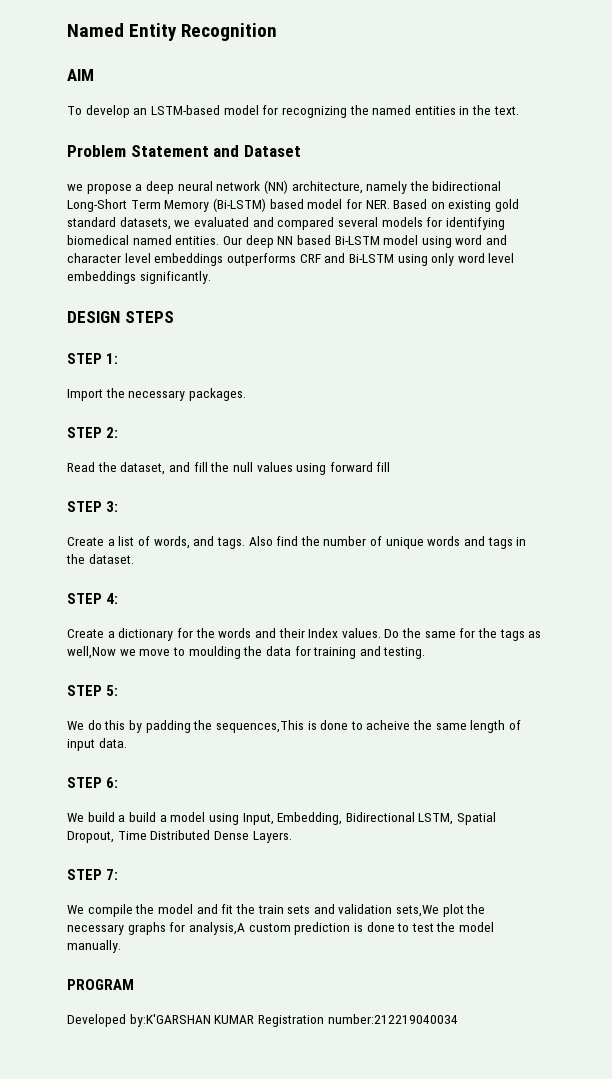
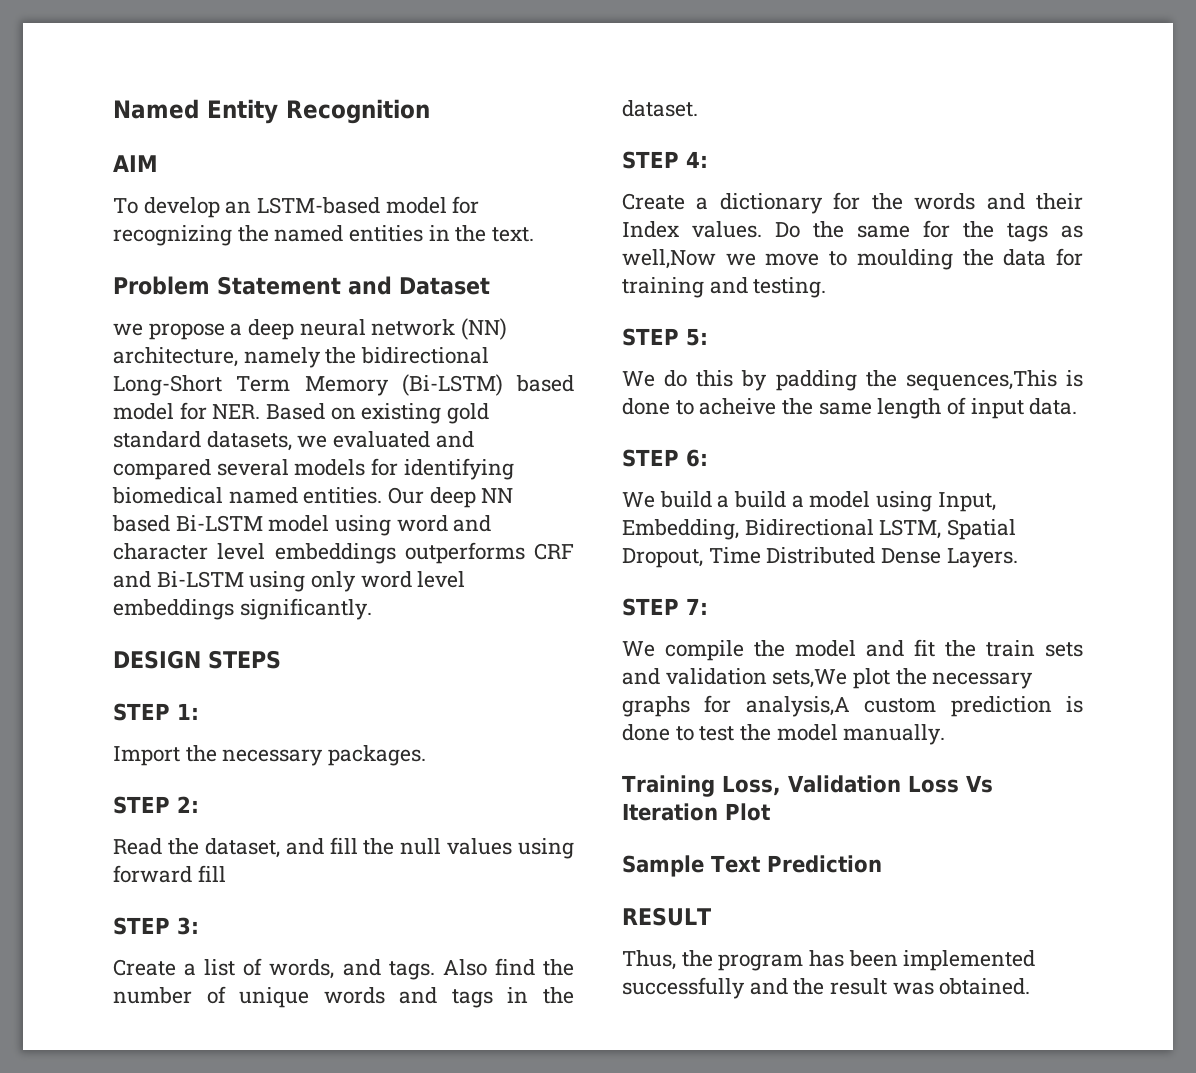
- PROGRAM
- Developed by:K'GARSHAN KUMAR Registration number:212219040034
+ Training Loss, Validation Loss Vs Iteration Plot
+ Sample Text Prediction
+ RESULT
+ Thus, the program has been implemented successfully and the result was obtained.

